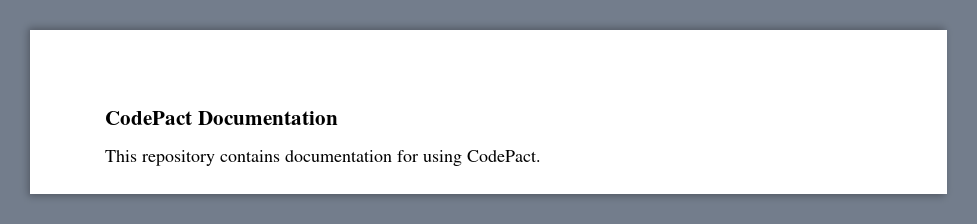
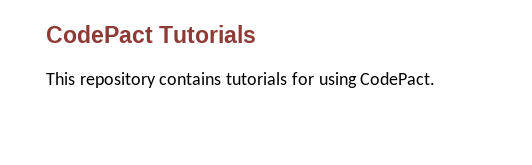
- CodePact Documentation
+ CodePact Tutorials
- This repository contains documentation for using CodePact.
+ This repository contains tutorials for using CodePact.

